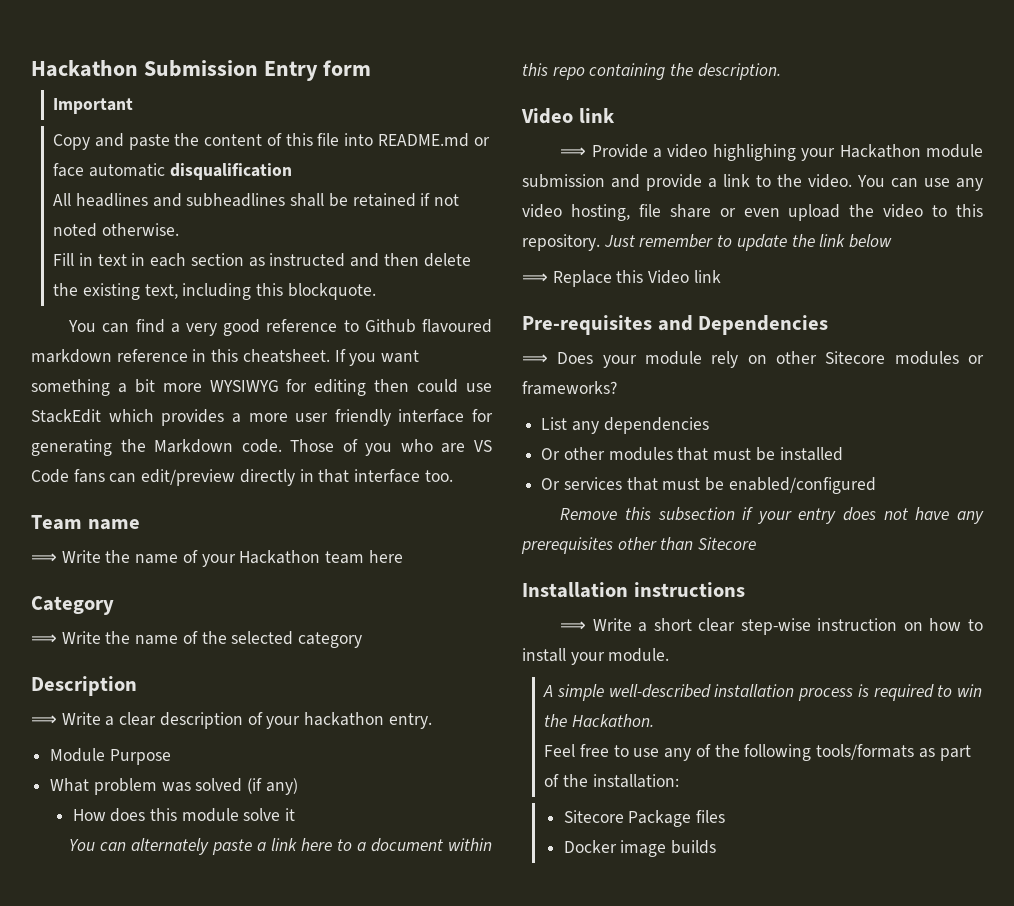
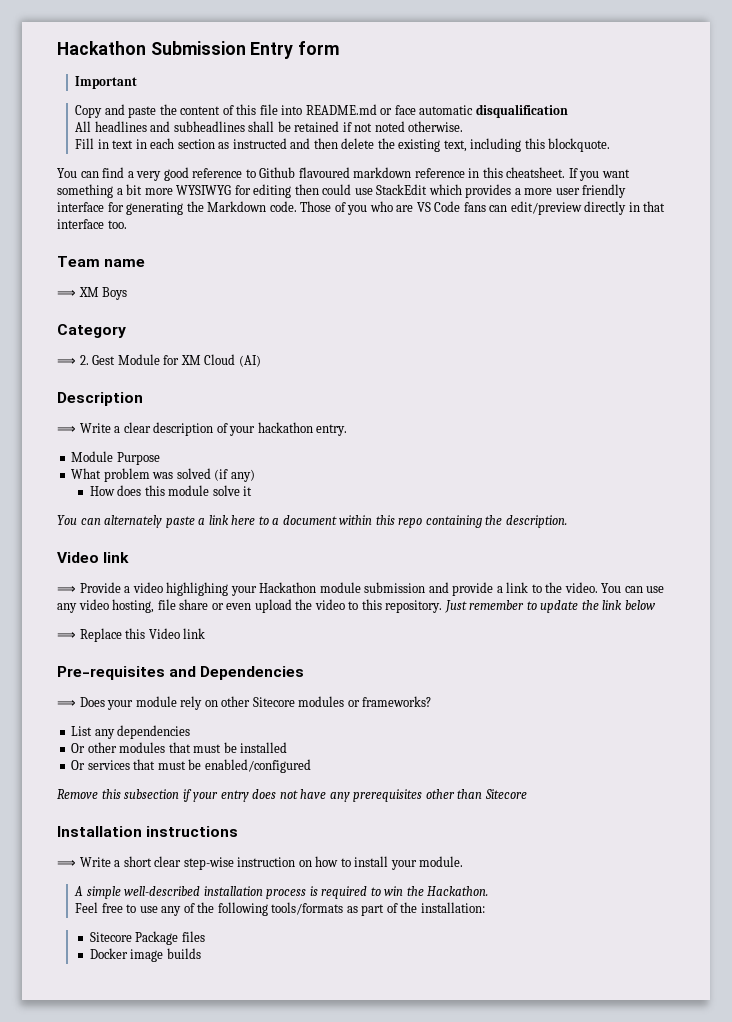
- ⟹ Write the name of your Hackathon team here
+ ⟹ XM Boys
  Category
- ⟹ Write the name of the selected category
+ ⟹ 2. Gest Module for XM Cloud (AI)

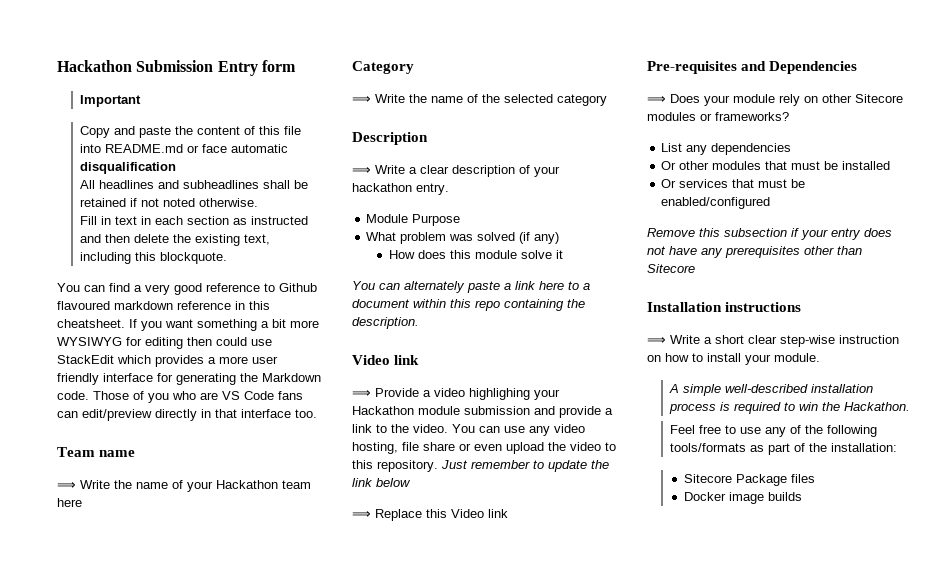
- ⟹ XM Boys
+ ⟹ Write the name of your Hackathon team here
  Category
- ⟹ 2. Gest Module for XM Cloud (AI)
+ ⟹ Write the name of the selected category

